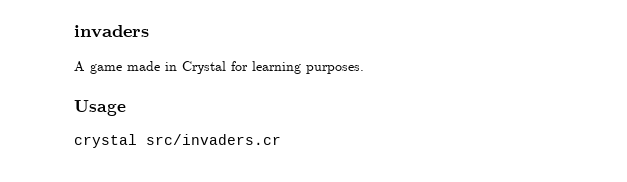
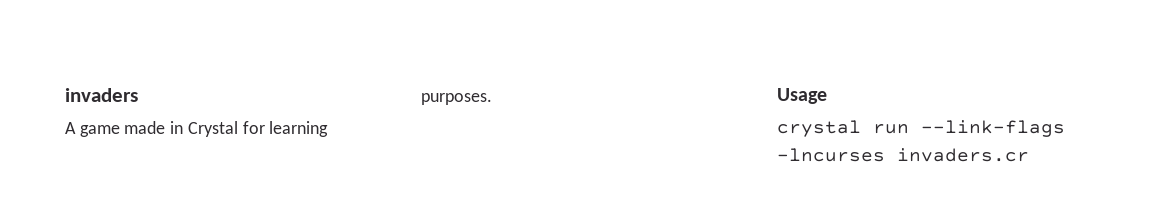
- crystal src/invaders.cr
+ crystal run --link-flags -lncurses invaders.cr

